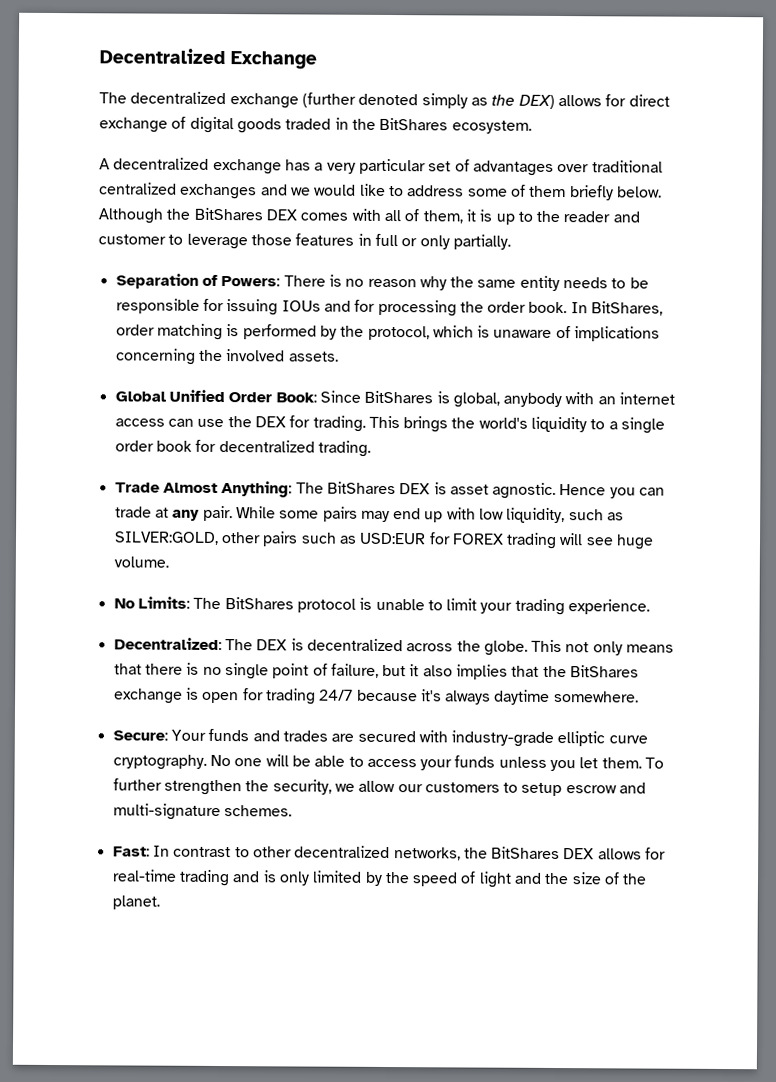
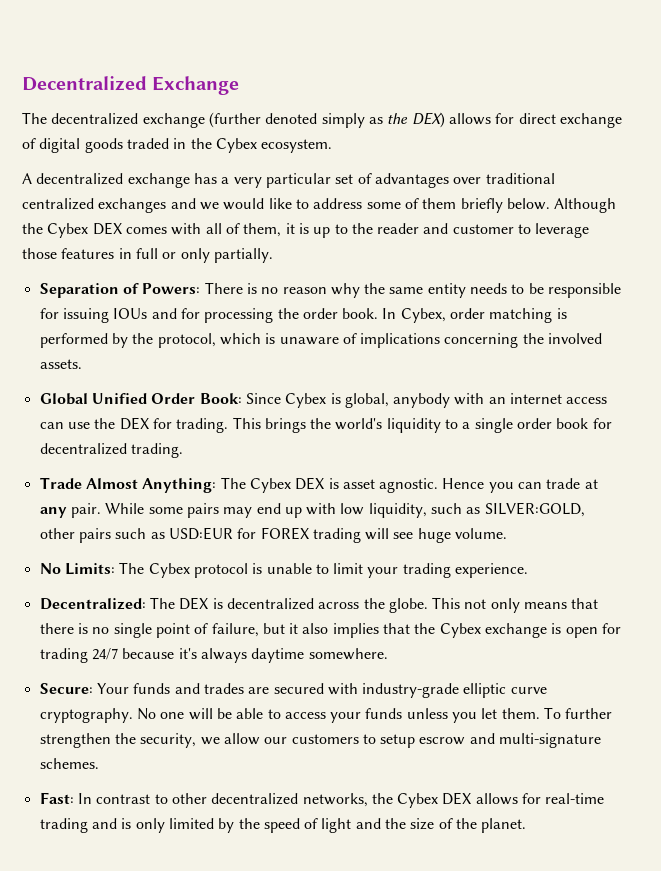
- The decentralized exchange (further denoted simply as the DEX) allows for direct exchange of digital goods traded in the BitShares ecosystem.
+ The decentralized exchange (further denoted simply as the DEX) allows for direct exchange of digital goods traded in the Cybex ecosystem.
- Although the BitShares DEX comes with all of them, it is up to the reader and customer to leverage those features in full or only partially.
+ Although the Cybex DEX comes with all of them, it is up to the reader and customer to leverage those features in full or only partially.
- In BitShares, order matching is performed by the protocol, which is unaware of implications concerning the involved assets.
+ In Cybex, order matching is performed by the protocol, which is unaware of implications concerning the involved assets.
- Global Unified Order Book: Since BitShares is global, anybody with an internet access can use the DEX for trading.
+ Global Unified Order Book: Since Cybex is global, anybody with an internet access can use the DEX for trading.
- Trade Almost Anything: The BitShares DEX is asset agnostic.
+ Trade Almost Anything: The Cybex DEX is asset agnostic.
- No Limits: The BitShares protocol is unable to limit your trading experience.
+ No Limits: The Cybex protocol is unable to limit your trading experience.
- This not only means that there is no single point of failure, but it also implies that the BitShares exchange is open for trading 24/7 because it's always daytime somewhere.
+ This not only means that there is no single point of failure, but it also implies that the Cybex exchange is open for trading 24/7 because it's always daytime somewhere.
- Fast: In contrast to other decentralized networks, the BitShares DEX allows for real-time trading and is only limited by the speed of light and the size of the planet.
+ Fast: In contrast to other decentralized networks, the Cybex DEX allows for real-time trading and is only limited by the speed of light and the size of the planet.

